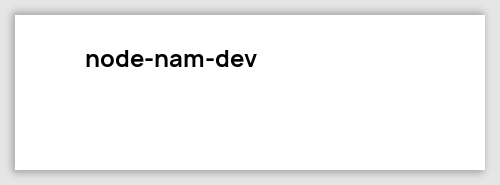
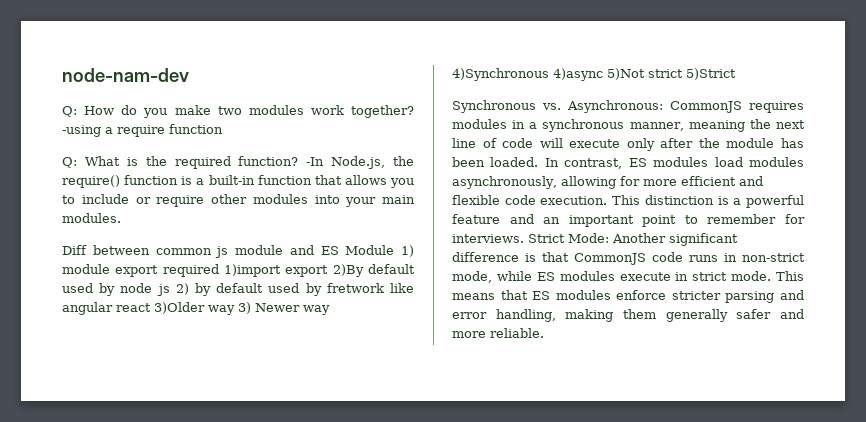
+ Q: How do you make two modules work together? -using a require function
+ Q: What is the required function? -In Node.js, the require() function is a built-in function that allows you to include or require other modules into your main modules.
+ Diff between common js module and ES Module 1) module export required 1)import export 2)By default used by node js 2) by default used by fretwork like angular react 3)Older way 3) Newer way 4)Synchronous 4)async 5)Not strict 5)Strict
+ Synchronous vs. Asynchronous: CommonJS requires modules in a synchronous manner, meaning the next line of code will execute only after the module has been loaded. In contrast, ES modules load modules asynchronously, allowing for more efficient and flexible code execution. This distinction is a powerful feature and an important point to remember for interviews. Strict Mode: Another significant difference is that CommonJS code runs in non-strict mode, while ES modules execute in strict mode. This means that ES modules enforce stricter parsing and error handling, making them generally safer and more reliable.

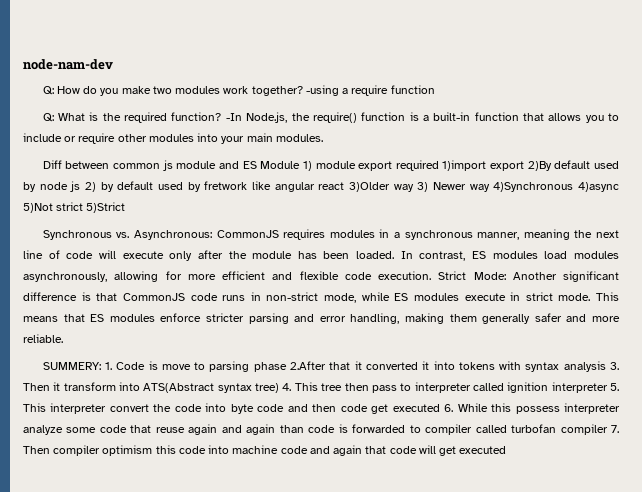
- This distinction is a powerful feature and an important point to remember for interviews.
+ SUMMERY: 1. Code is move to parsing phase 2.After that it converted it into tokens with syntax analysis 3. Then it transform into ATS(Abstract syntax tree) 4. This tree then pass to interpreter called ignition interpreter 5. This interpreter convert the code into byte code and then code get executed 6. While this possess interpreter analyze some code that reuse again and again than code is forwarded to compiler called turbofan compiler 7. Then compiler optimism this code into machine code and again that code will get executed

